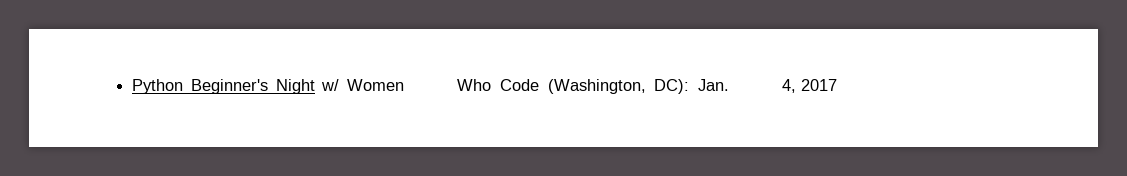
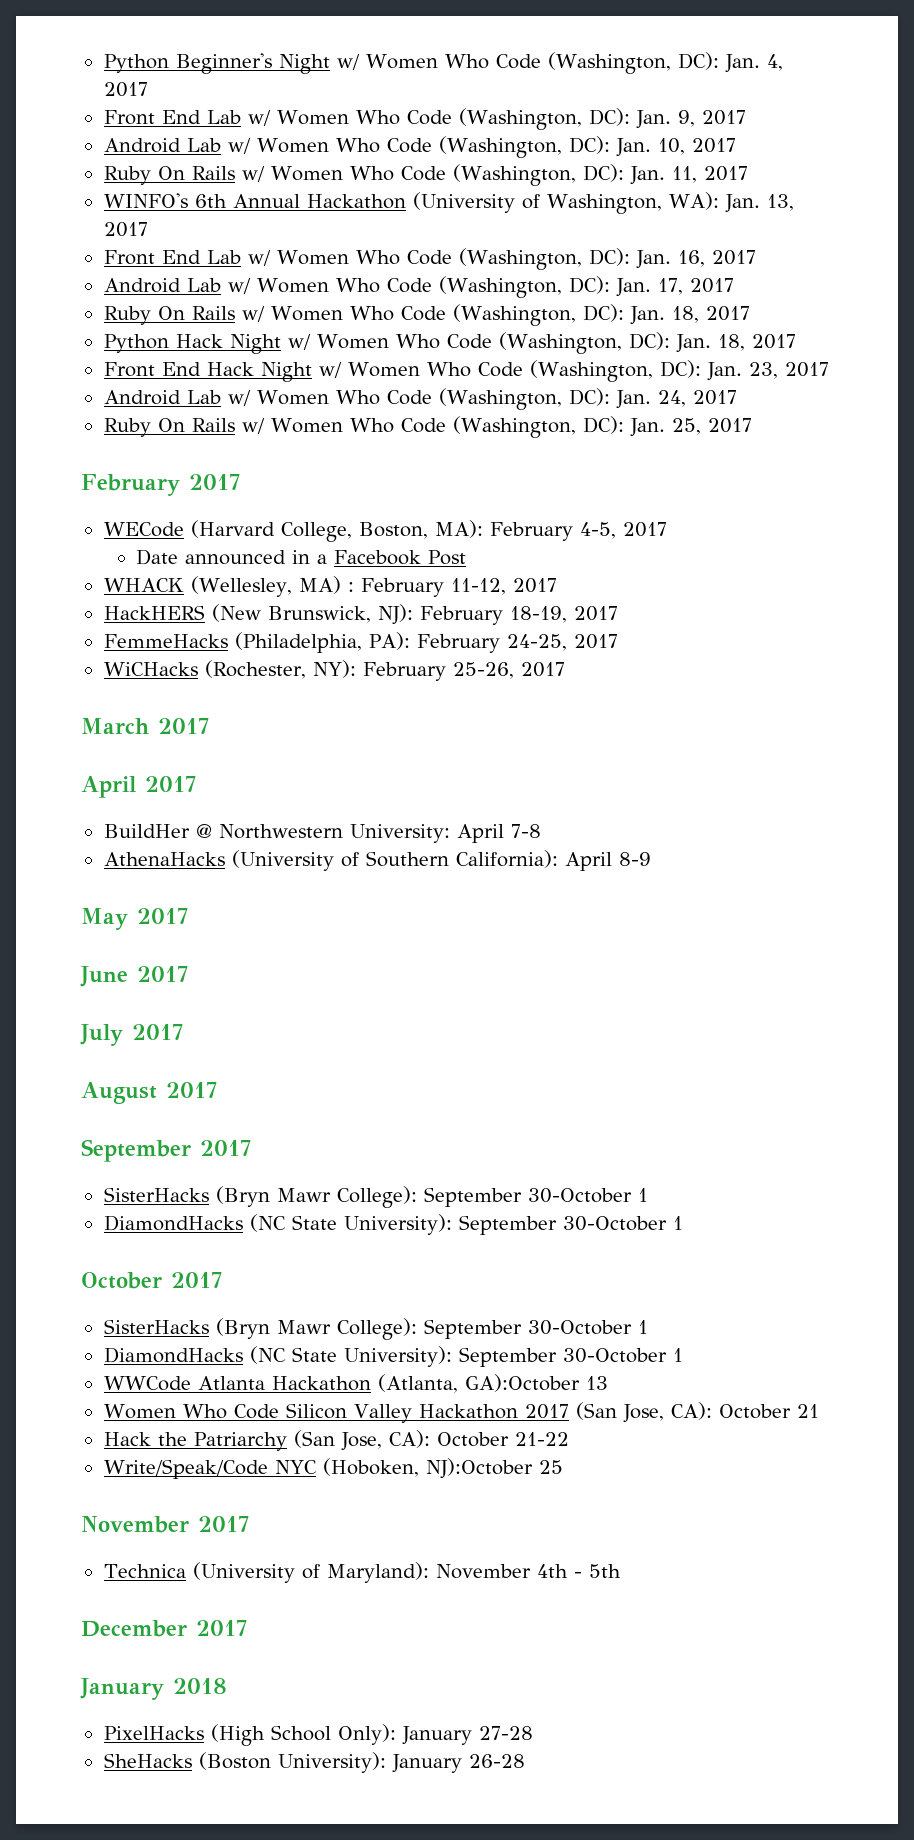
+ Front End Lab w/ Women Who Code (Washington, DC): Jan. 9, 2017
+ Android Lab w/ Women Who Code (Washington, DC): Jan. 10, 2017
+ Ruby On Rails w/ Women Who Code (Washington, DC): Jan. 11, 2017
+ WINFO's 6th Annual Hackathon (University of Washington, WA): Jan. 13, 2017
+ Front End Lab w/ Women Who Code (Washington, DC): Jan. 16, 2017
+ Android Lab w/ Women Who Code (Washington, DC): Jan. 17, 2017
+ Ruby On Rails w/ Women Who Code (Washington, DC): Jan. 18, 2017
+ Python Hack Night w/ Women Who Code (Washington, DC): Jan. 18, 2017
+ Front End Hack Night w/ Women Who Code (Washington, DC): Jan. 23, 2017
+ Android Lab w/ Women Who Code (Washington, DC): Jan. 24, 2017
+ Ruby On Rails w/ Women Who Code (Washington, DC): Jan. 25, 2017
+ February 2017
+ WECode (Harvard College, Boston, MA): February 4-5, 2017
+ Date announced in a Facebook Post
+ WHACK (Wellesley, MA) : February 11-12, 2017
+ HackHERS (New Brunswick, NJ): February 18-19, 2017
+ FemmeHacks (Philadelphia, PA): February 24-25, 2017
+ WiCHacks (Rochester, NY): February 25-26, 2017
+ March 2017
+ April 2017
+ BuildHer @ Northwestern University: April 7-8
+ AthenaHacks (University of Southern California): April 8-9
+ May 2017
+ June 2017
+ July 2017
+ August 2017
+ September 2017
+ SisterHacks (Bryn Mawr College): September 30-October 1
+ DiamondHacks (NC State University): September 30-October 1
+ October 2017
+ SisterHacks (Bryn Mawr College): September 30-October 1
+ DiamondHacks (NC State University): September 30-October 1
+ WWCode Atlanta Hackathon (Atlanta, GA):October 13
+ Women Who Code Silicon Valley Hackathon 2017 (San Jose, CA): October 21
+ Hack the Patriarchy (San Jose, CA): October 21-22
+ Write/Speak/Code NYC (Hoboken, NJ):October 25
+ November 2017
+ Technica (University of Maryland): November 4th - 5th
+ December 2017
+ January 2018
+ PixelHacks (High School Only): January 27-28
+ SheHacks (Boston University): January 26-28

